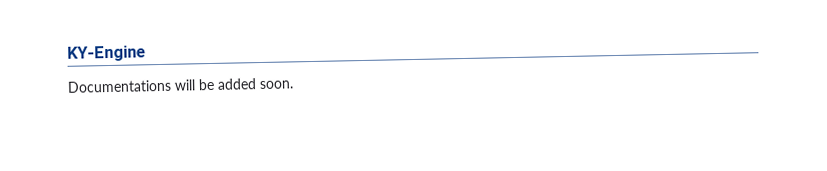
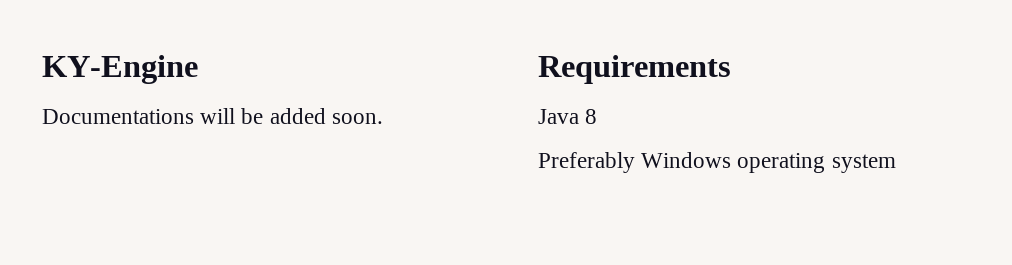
+ Requirements
+ Java 8
+ Preferably Windows operating system

